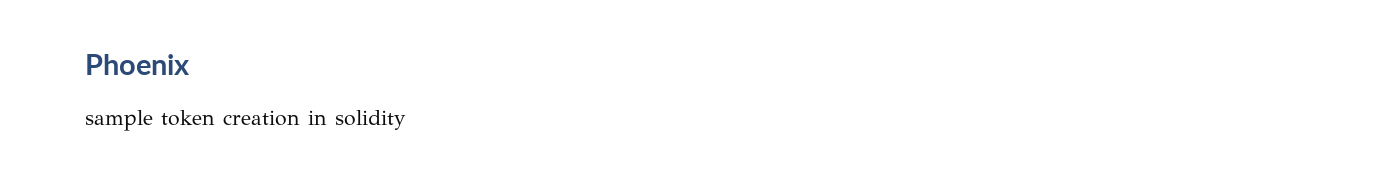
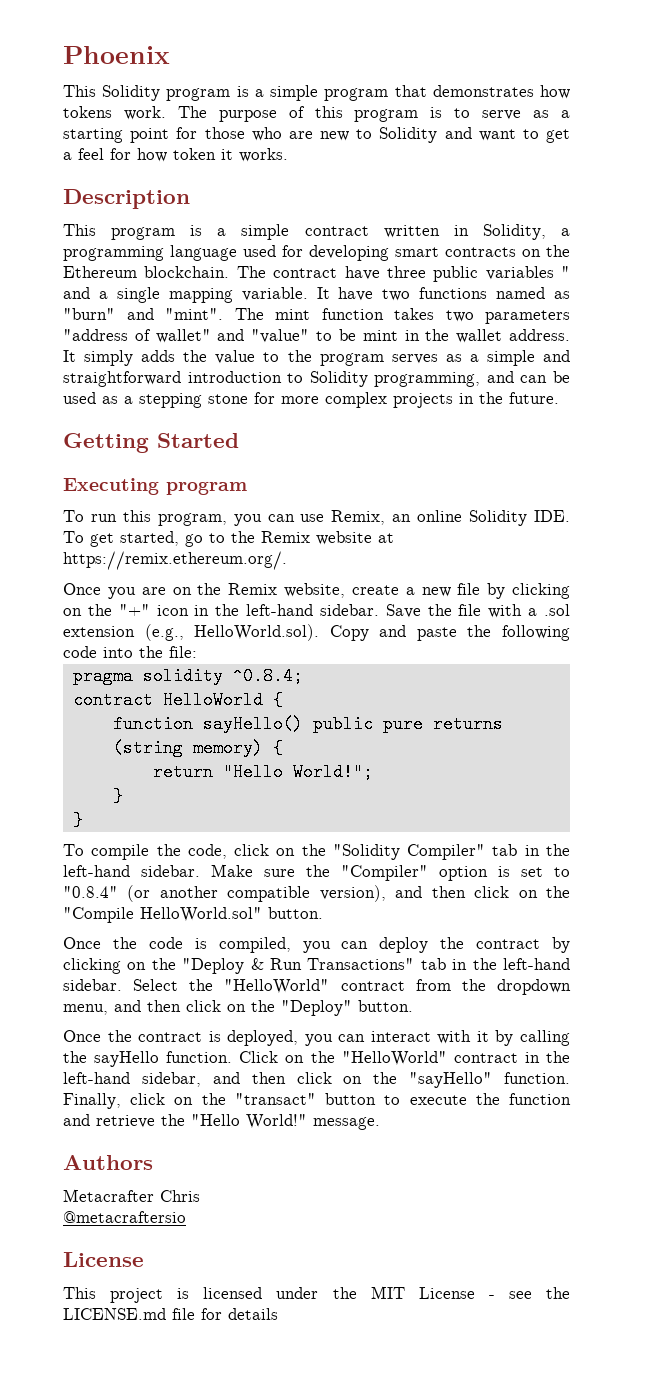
- sample token creation in solidity
+ This Solidity program is a simple program that demonstrates how tokens work. The purpose of this program is to serve as a starting point for those who are new to Solidity and want to get a feel for how token it works.
+ Description
+ This program is a simple contract written in Solidity, a programming language used for developing smart contracts on the Ethereum blockchain. The contract have three public variables " and a single mapping variable. It have two functions named as "burn" and "mint". The mint function takes two parameters "address of wallet" and "value" to be mint in the wallet address. It simply adds the value to the program serves as a simple and straightforward introduction to Solidity programming, and can be used as a stepping stone for more complex projects in the future.
+ Getting Started
+ Executing program
+ To run this program, you can use Remix, an online Solidity IDE. To get started, go to the Remix website at https://remix.ethereum.org/.
+ Once you are on the Remix website, create a new file by clicking on the "+" icon in the left-hand sidebar. Save the file with a .sol extension (e.g., HelloWorld.sol). Copy and paste the following code into the file:
+ pragma solidity ^0.8.4;
+ contract HelloWorld {
+ function sayHello() public pure returns (string memory) {
+ return "Hello World!";
+ }
+ }
+ To compile the code, click on the "Solidity Compiler" tab in the left-hand sidebar. Make sure the "Compiler" option is set to "0.8.4" (or another compatible version), and then click on the "Compile HelloWorld.sol" button.
+ Once the code is compiled, you can deploy the contract by clicking on the "Deploy & Run Transactions" tab in the left-hand sidebar. Select the "HelloWorld" contract from the dropdown menu, and then click on the "Deploy" button.
+ Once the contract is deployed, you can interact with it by calling the sayHello function. Click on the "HelloWorld" contract in the left-hand sidebar, and then click on the "sayHello" function. Finally, click on the "transact" button to execute the function and retrieve the "Hello World!" message.
+ Authors
+ Metacrafter Chris
+ @metacraftersio
+ License
+ This project is licensed under the MIT License - see the LICENSE.md file for details

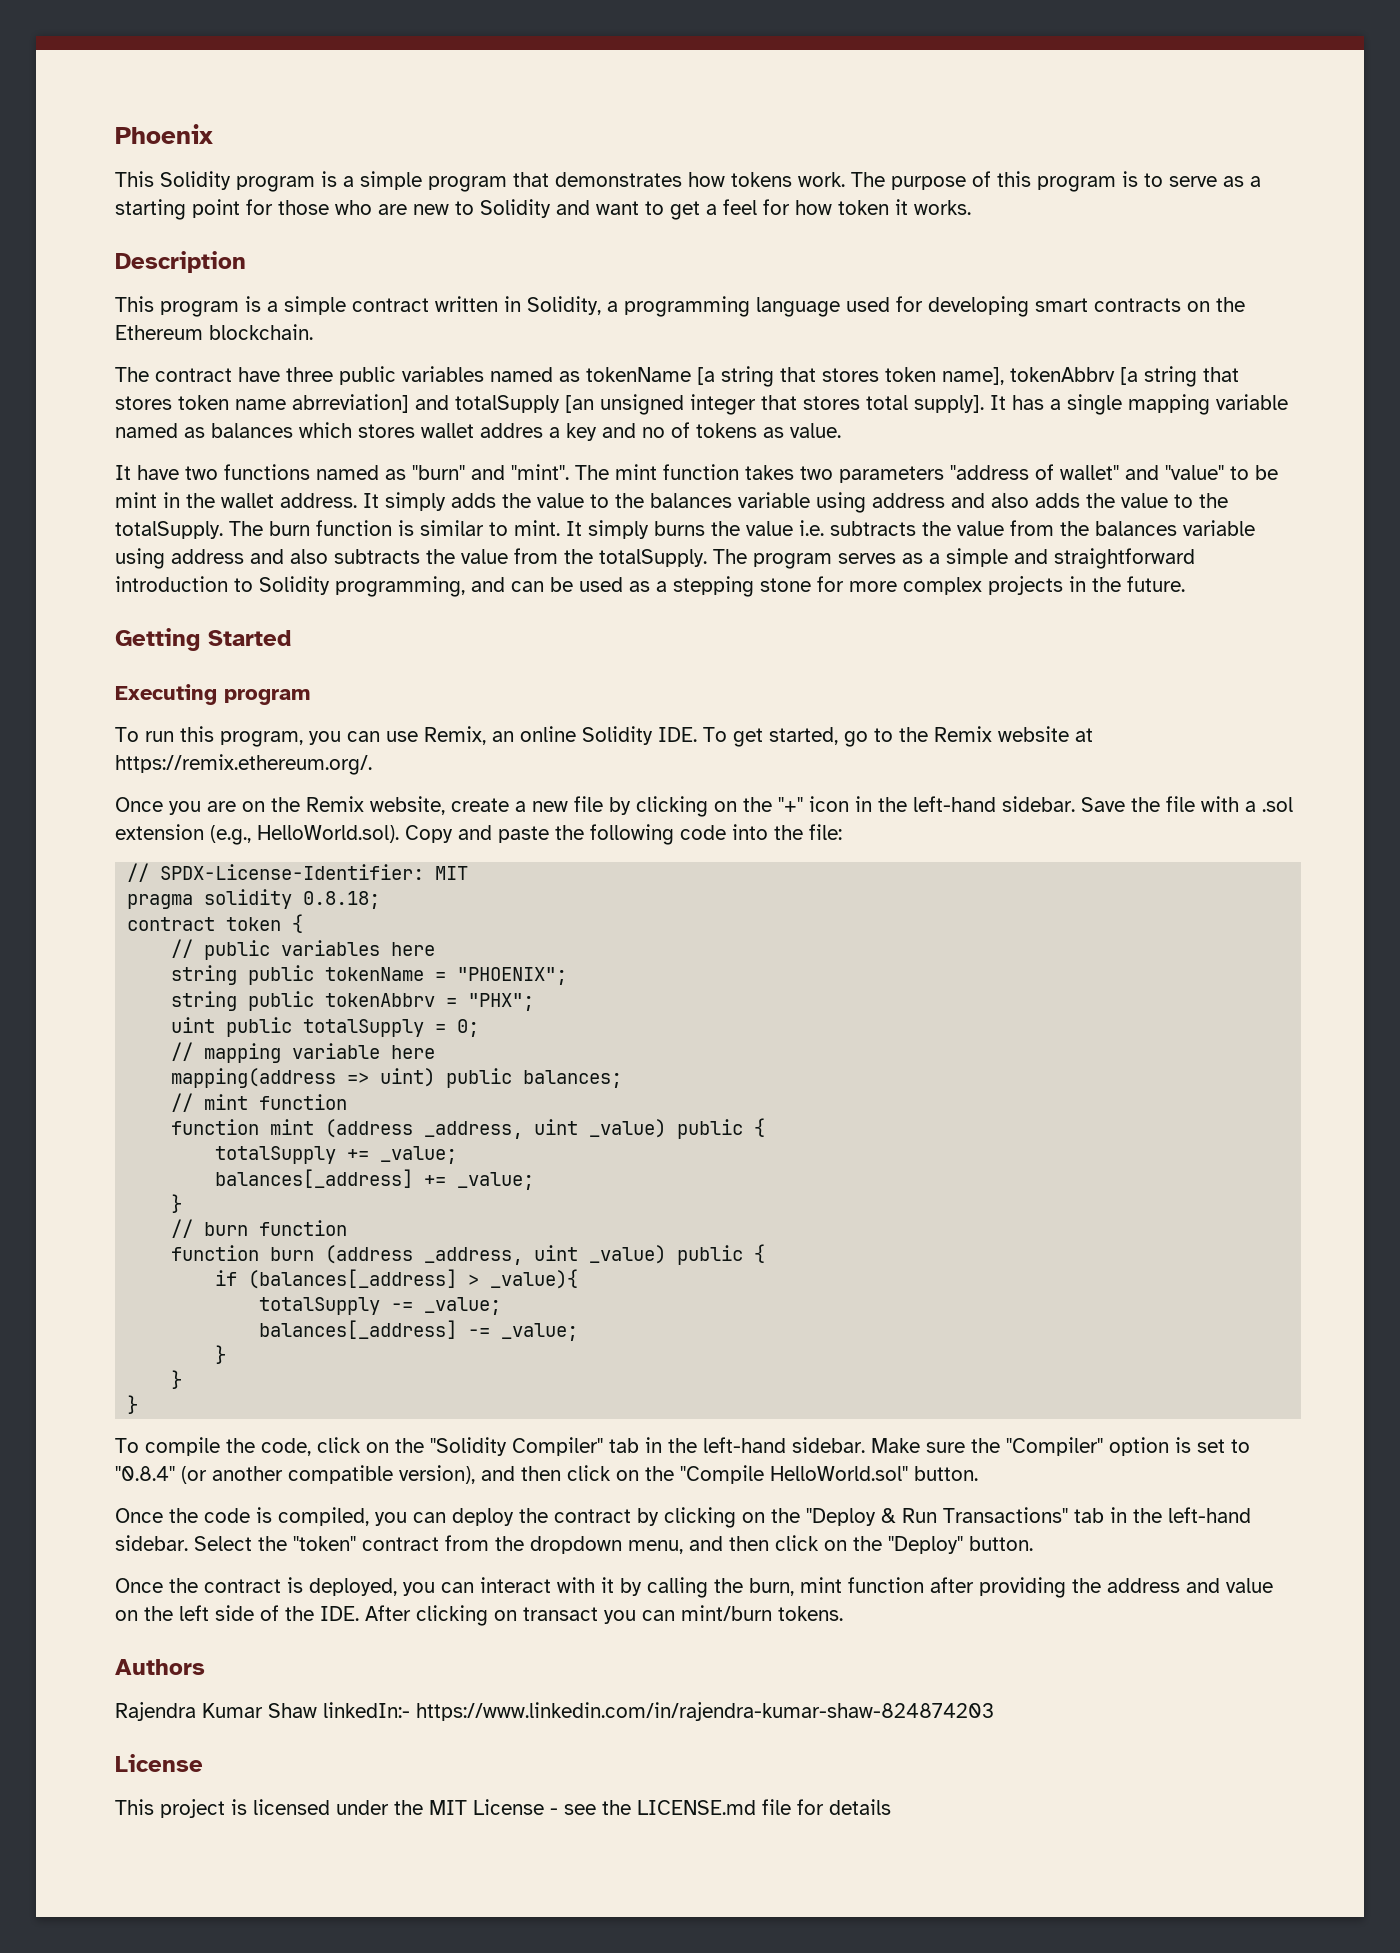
- This program is a simple contract written in Solidity, a programming language used for developing smart contracts on the Ethereum blockchain. The contract have three public variables " and a single mapping variable. It have two functions named as "burn" and "mint".
+ This program is a simple contract written in Solidity, a programming language used for developing smart contracts on the Ethereum blockchain.
+ The contract have three public variables named as tokenName [a string that stores token name], tokenAbbrv [a string that stores token name abrreviation] and totalSupply [an unsigned integer that stores total supply]. It has a single mapping variable named as balances which stores wallet addres a key and no of tokens as value.
+ It have two functions named as "burn" and "mint".
- It simply adds the value to the program serves as a simple and straightforward introduction to Solidity programming, and can be used as a stepping stone for more complex projects in the future.
+ It simply adds the value to the balances variable using address and also adds the value to the totalSupply. The burn function is similar to mint. It simply burns the value i.e. subtracts the value from the balances variable using address and also subtracts the value from the totalSupply. The program serves as a simple and straightforward introduction to Solidity programming, and can be used as a stepping stone for more complex projects in the future.
+ // SPDX-License-Identifier: MIT
- pragma solidity ^0.8.4;
- contract HelloWorld {
- function sayHello() public pure returns (string memory) {
- return "Hello World!";
+ pragma solidity 0.8.18;
+ contract token {
+ // public variables here
+ string public tokenName = "PHOENIX";
+ string public tokenAbbrv = "PHX";
+ uint public totalSupply = 0;
+ // mapping variable here
+ mapping(address => uint) public balances;
+ // mint function
+ function mint (address _address, uint _value) public {
+ totalSupply += _value;
+ balances[_address] += _value;
+ }
+ // burn function
+ function burn (address _address, uint _value) public {
+ if (balances[_address] > _value){
+ totalSupply -= _value;
+ balances[_address] -= _value;
+ }
- Select the "HelloWorld" contract from the dropdown menu, and then click on the "Deploy" button.
+ Select the "token" contract from the dropdown menu, and then click on the "Deploy" button.
- Once the contract is deployed, you can interact with it by calling the sayHello function. Click on the "HelloWorld" contract in the left-hand sidebar, and then click on the "sayHello" function. Finally, click on the "transact" button to execute the function and retrieve the "Hello World!" message.
+ Once the contract is deployed, you can interact with it by calling the burn, mint function after providing the address and value on the left side of the IDE. After clicking on transact you can mint/burn tokens.
  Authors
- Metacrafter Chris
- @metacraftersio
+ Rajendra Kumar Shaw linkedIn:- https://www.linkedin.com/in/rajendra-kumar-shaw-824874203

